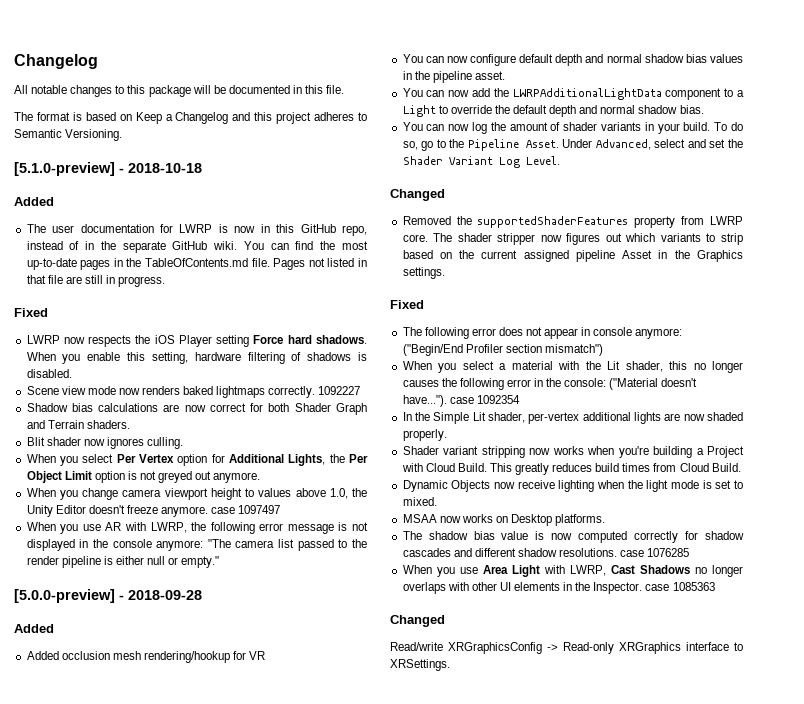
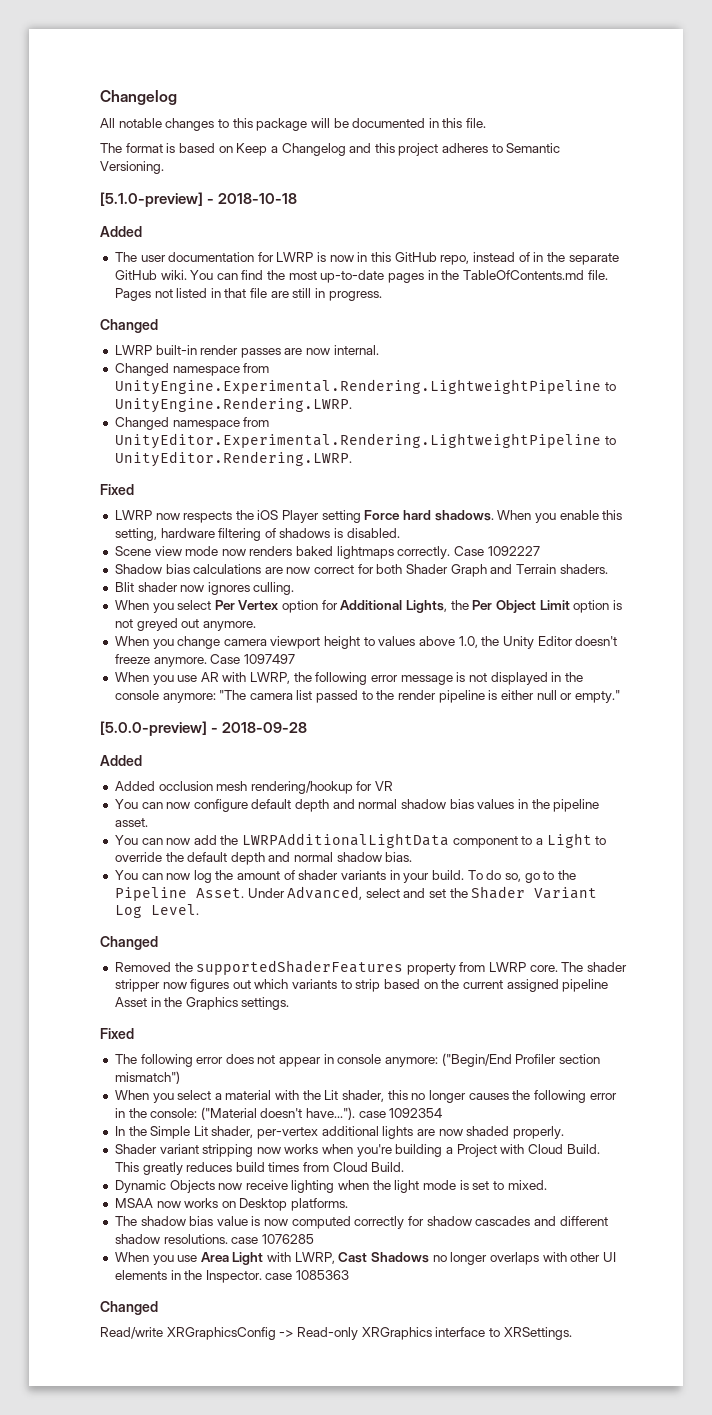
  Pages not listed in that file are still in progress.
+ Changed
+ LWRP built-in render passes are now internal.
+ Changed namespace from UnityEngine.Experimental.Rendering.LightweightPipeline to UnityEngine.Rendering.LWRP.
+ Changed namespace from UnityEditor.Experimental.Rendering.LightweightPipeline to UnityEditor.Rendering.LWRP.
- 1092227
+ Case 1092227
- When you change camera viewport height to values above 1.0, the Unity Editor doesn't freeze anymore. case 1097497
+ When you change camera viewport height to values above 1.0, the Unity Editor doesn't freeze anymore. Case 1097497

